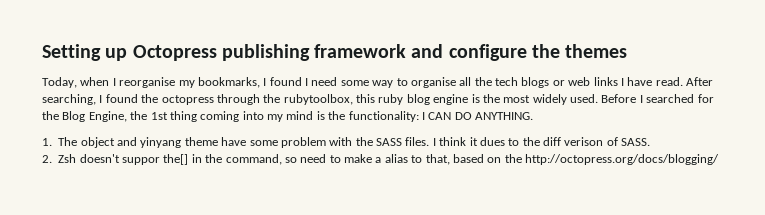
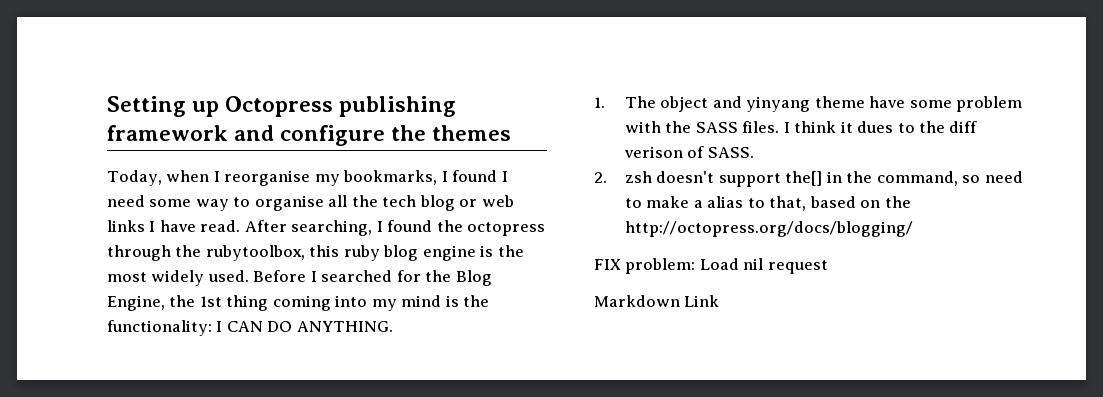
- Today, when I reorganise my bookmarks, I found I need some way to organise all the tech blogs or web links I have read.
+ Today, when I reorganise my bookmarks, I found I need some way to organise all the tech blog or web links I have read.
- 2. Zsh doesn't suppor the[] in the command, so need to make a alias to that, based on the http://octopress.org/docs/blogging/
+ 2. zsh doesn't support the[] in the command, so need to make a alias to that, based on the http://octopress.org/docs/blogging/
+ FIX problem: Load nil request
+ Markdown Link

